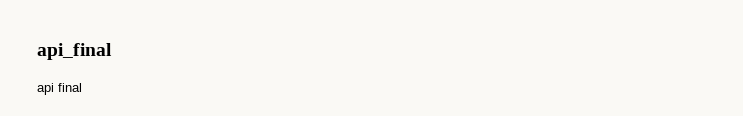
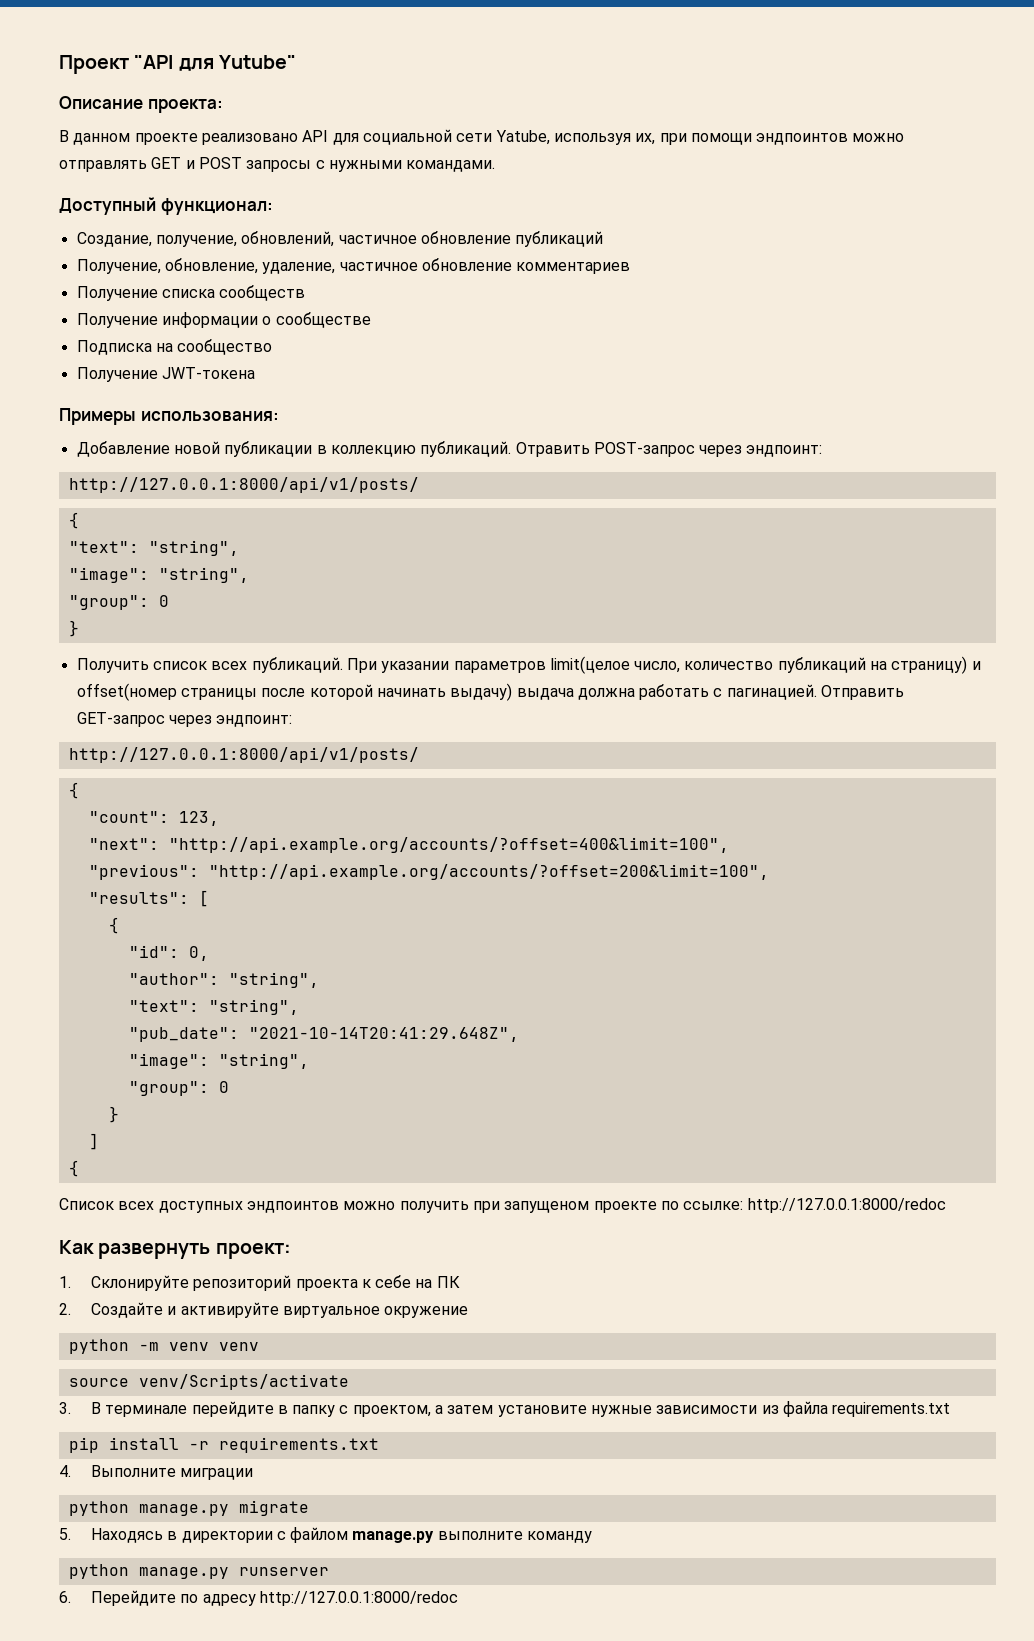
- api_final
- api final
+ Проект "API для Yutube"
+ Описание проекта:
+ В данном проекте реализовано API для социальной сети Yatube, используя их, при помощи эндпоинтов можно отправлять GET и POST запросы с нужными командами.
+ Доступный функционал:
+ Создание, получение, обновлений, частичное обновление публикаций
+ Получение, обновление, удаление, частичное обновление комментариев
+ Получение списка сообществ
+ Получение информации о сообществе
+ Подписка на сообщество
+ Получение JWT-токена
+ Примеры использования:
+ Добавление новой публикации в коллекцию публикаций. Отравить POST-запрос через эндпоинт:
+ http://127.0.0.1:8000/api/v1/posts/
+ {
+ "text": "string",
+ "image": "string",
+ "group": 0
+ }
+ Получить список всех публикаций. При указании параметров limit(целое число, количество публикаций на страницу) и offset(номер страницы после которой начинать выдачу) выдача должна работать с пагинацией. Отправить GET-запрос через эндпоинт:
+ http://127.0.0.1:8000/api/v1/posts/
+ {
+ "count": 123,
+ "next": "http://api.example.org/accounts/?offset=400&limit=100",
+ "previous": "http://api.example.org/accounts/?offset=200&limit=100",
+ "results": [
+ {
+ "id": 0,
+ "author": "string",
+ "text": "string",
+ "pub_date": "2021-10-14T20:41:29.648Z",
+ "image": "string",
+ "group": 0
+ }
+ ]
+ {
+ Список всех доступных эндпоинтов можно получить при запущеном проекте по ссылке: http://127.0.0.1:8000/redoc
+ Как развернуть проект:
+ 1. Склонируйте репозиторий проекта к себе на ПК
+ 2. Cоздайте и активируйте виртуальное окружение
+ python -m venv venv
+ source venv/Scripts/activate
+ 3. В терминале перейдите в папку с проектом, а затем установите нужные зависимости из файла requirements.txt
+ pip install -r requirements.txt
+ 4. Выполните миграции
+ python manage.py migrate
+ 5. Находясь в директории с файлом manage.py выполните команду
+ python manage.py runserver
+ 6. Перейдите по адресу http://127.0.0.1:8000/redoc

